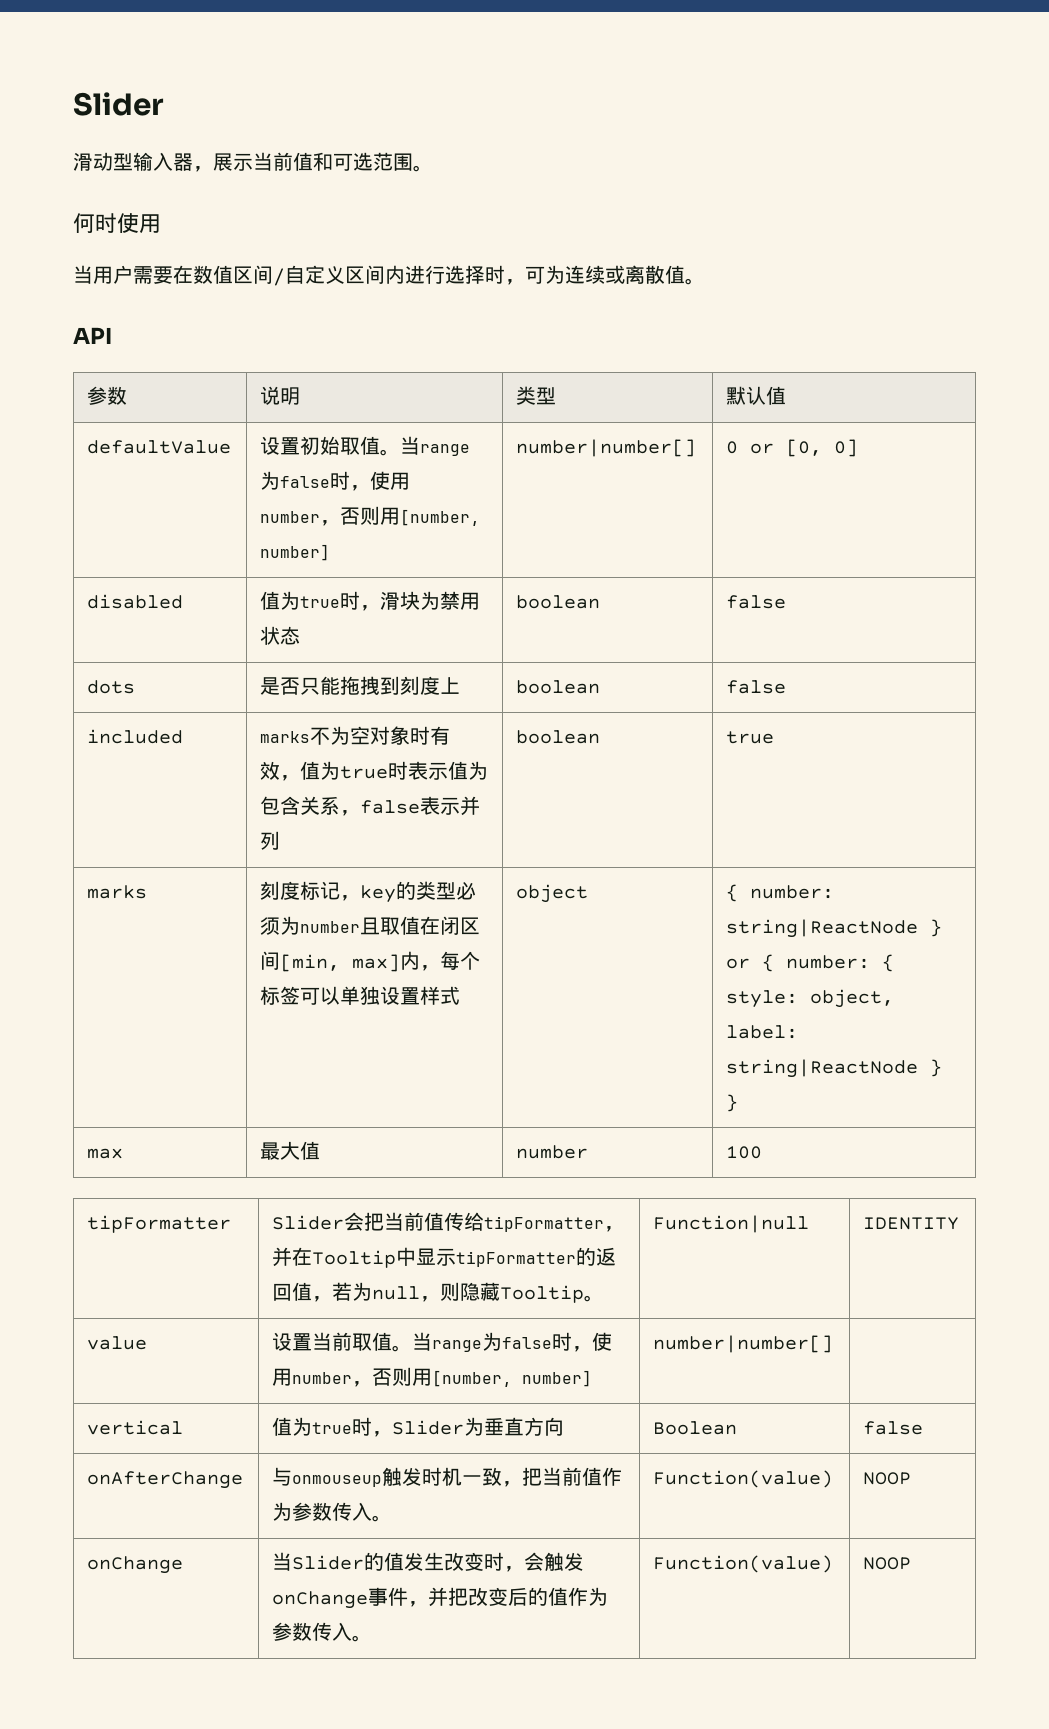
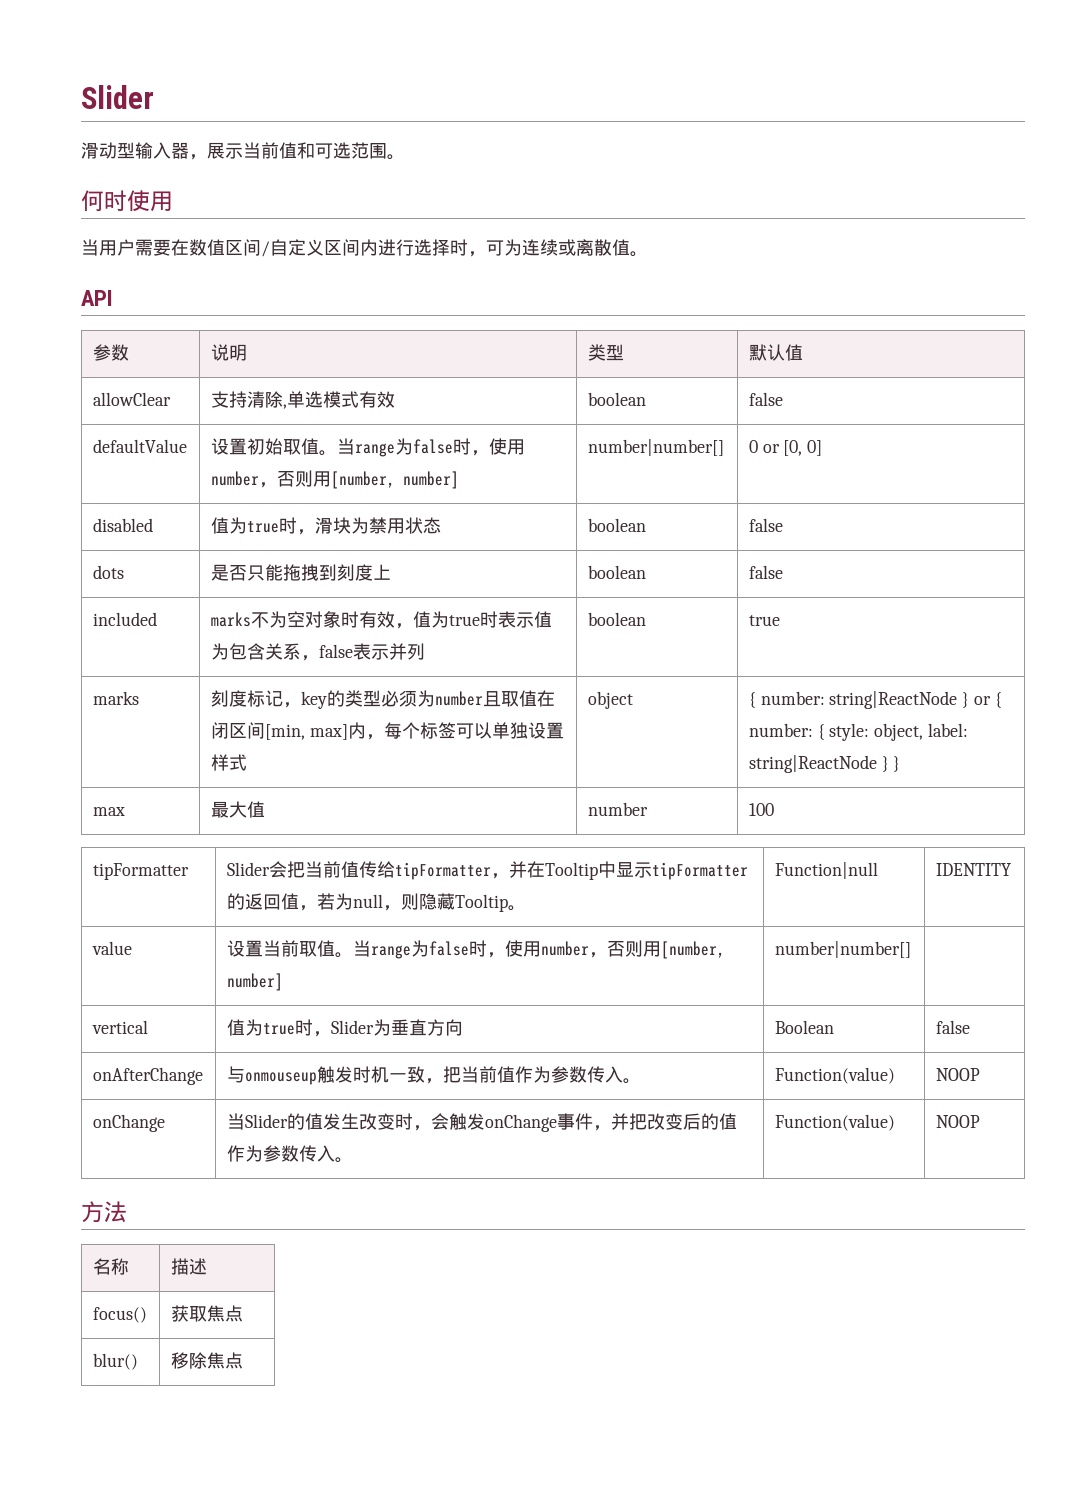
+ allowClear | 支持清除,单选模式有效 | boolean | false
+ 方法
+ 名称 | 描述
+ focus() | 获取焦点
+ blur() | 移除焦点

